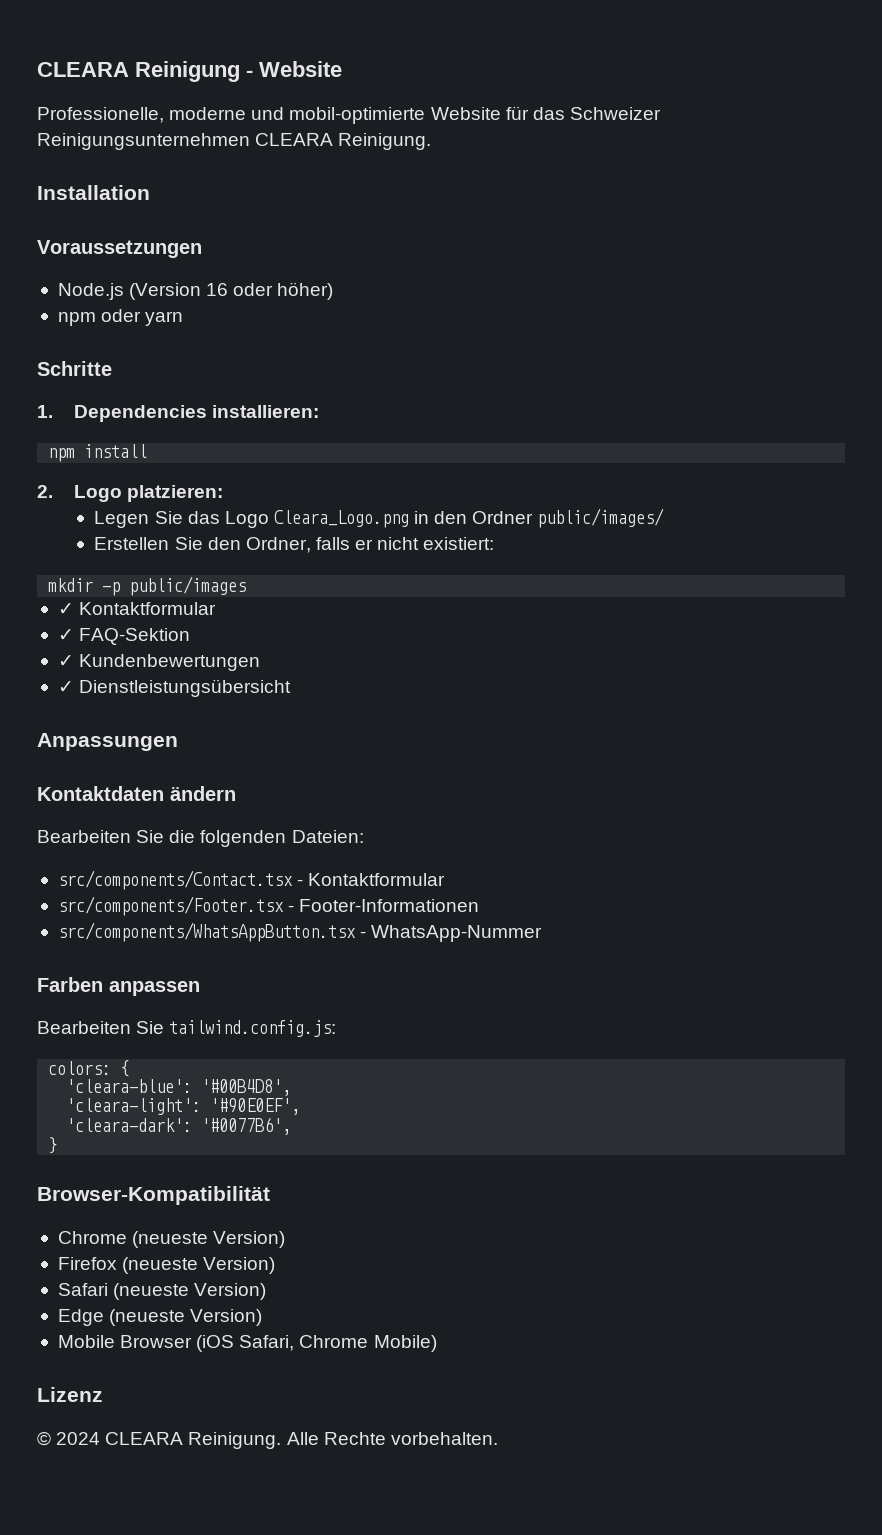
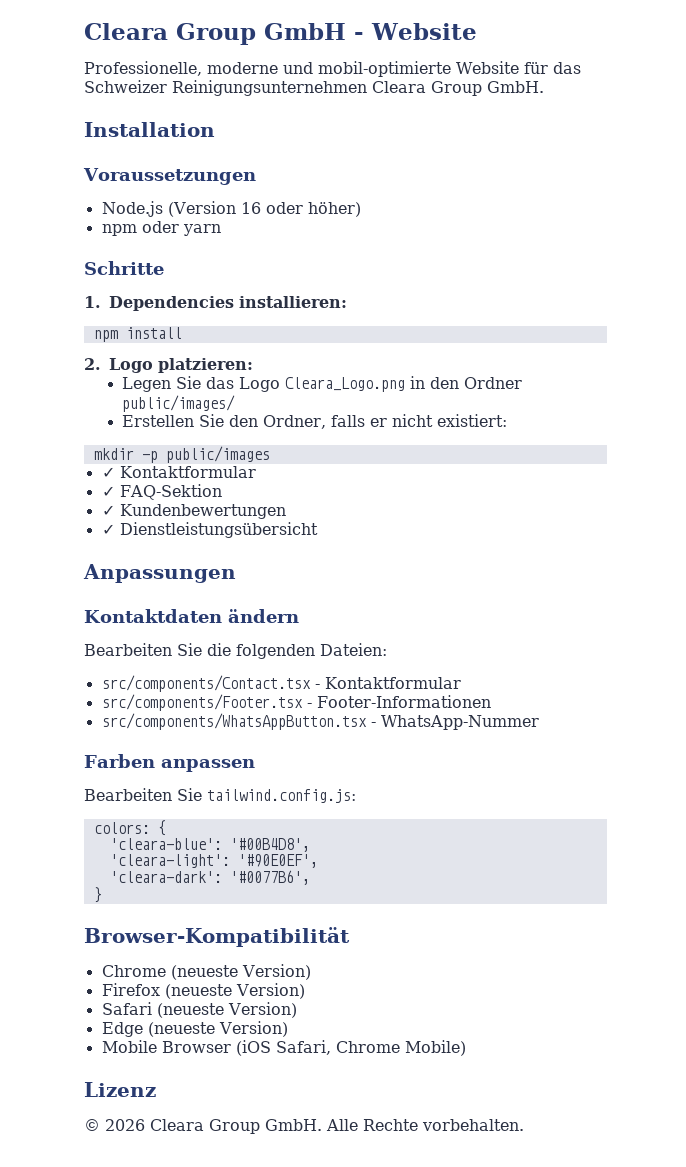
- CLEARA Reinigung - Website
+ Cleara Group GmbH - Website
- Professionelle, moderne und mobil-optimierte Website für das Schweizer Reinigungsunternehmen CLEARA Reinigung.
+ Professionelle, moderne und mobil-optimierte Website für das Schweizer Reinigungsunternehmen Cleara Group GmbH.
- © 2024 CLEARA Reinigung.
+ © 2026 Cleara Group GmbH.

